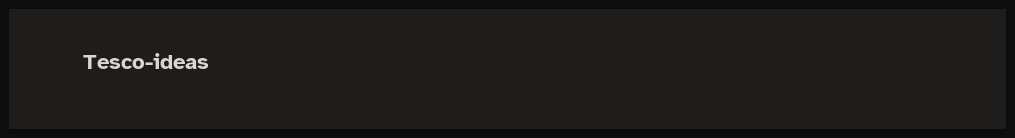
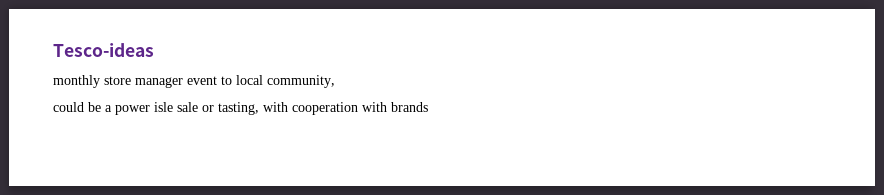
+ monthly store manager event to local community,
+ could be a power isle sale or tasting, with cooperation with brands

